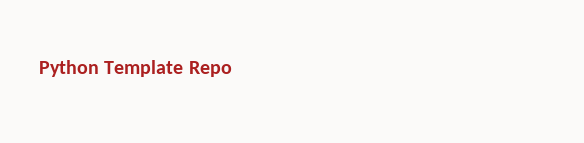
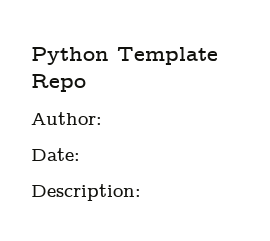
+ Author:
+ Date:
+ Description:

